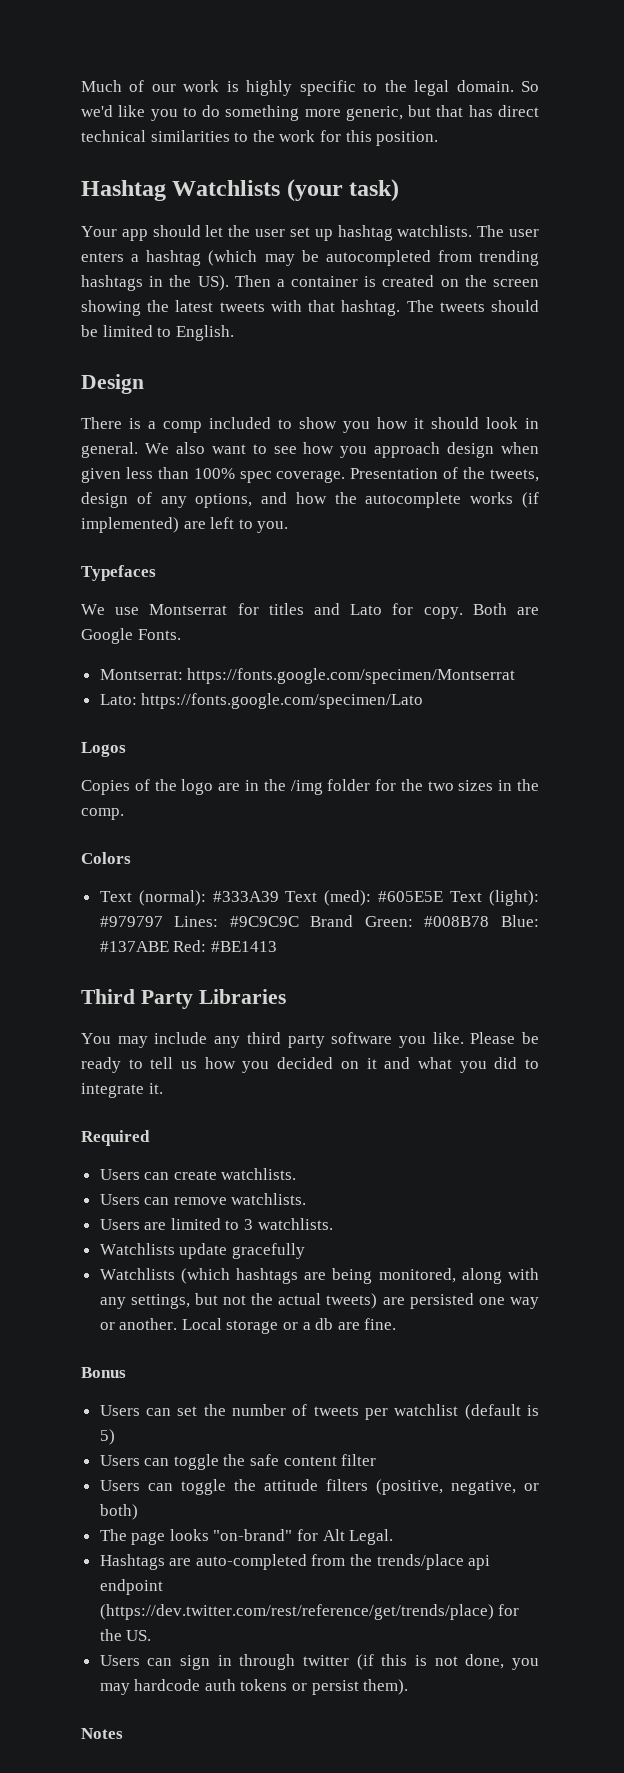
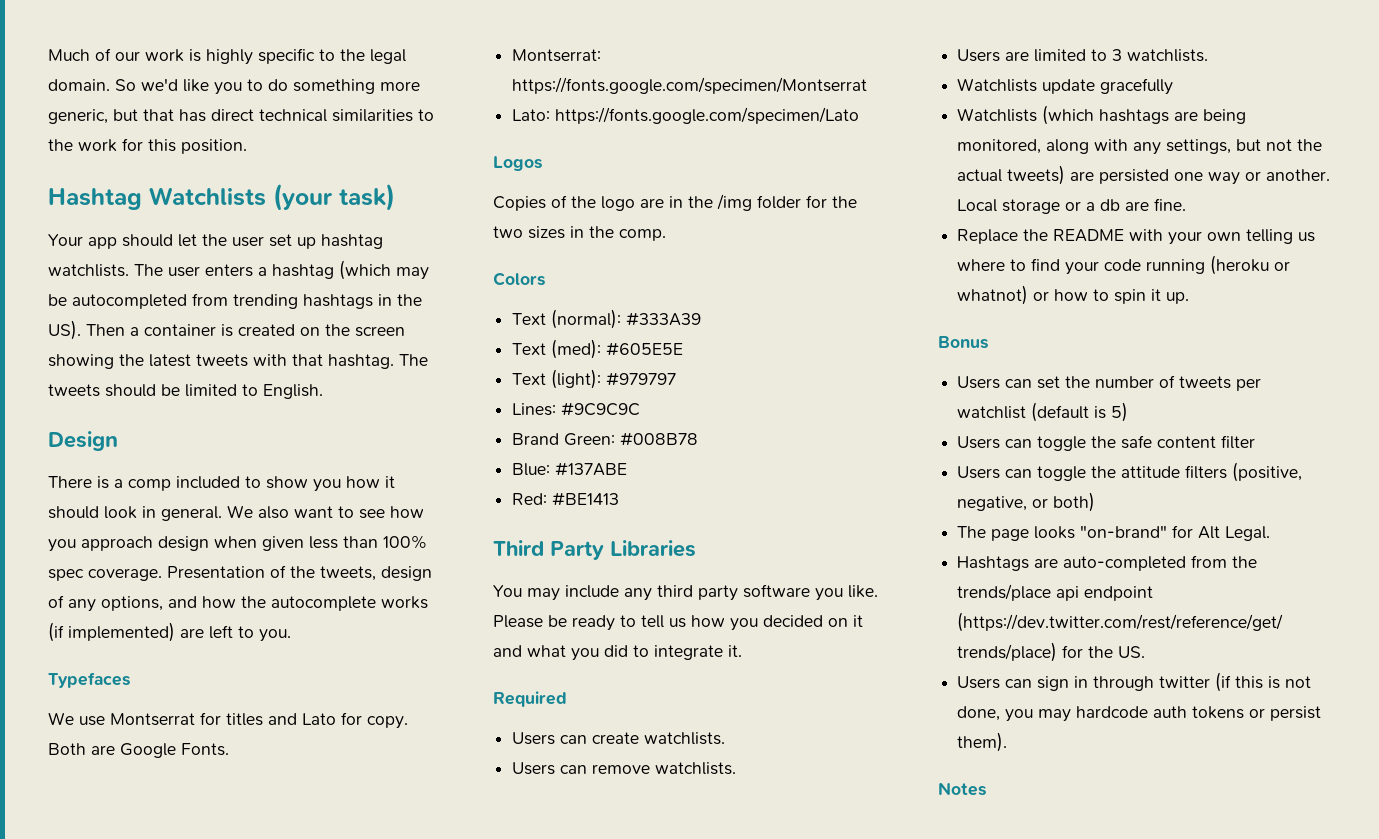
- Text (normal): #333A39 Text (med): #605E5E Text (light): #979797 Lines: #9C9C9C Brand Green: #008B78 Blue: #137ABE Red: #BE1413
+ Text (normal): #333A39
+ Text (med): #605E5E
+ Text (light): #979797
+ Lines: #9C9C9C
+ Brand Green: #008B78
+ Blue: #137ABE
+ Red: #BE1413
+ Replace the README with your own telling us where to find your code running (heroku or whatnot) or how to spin it up.

